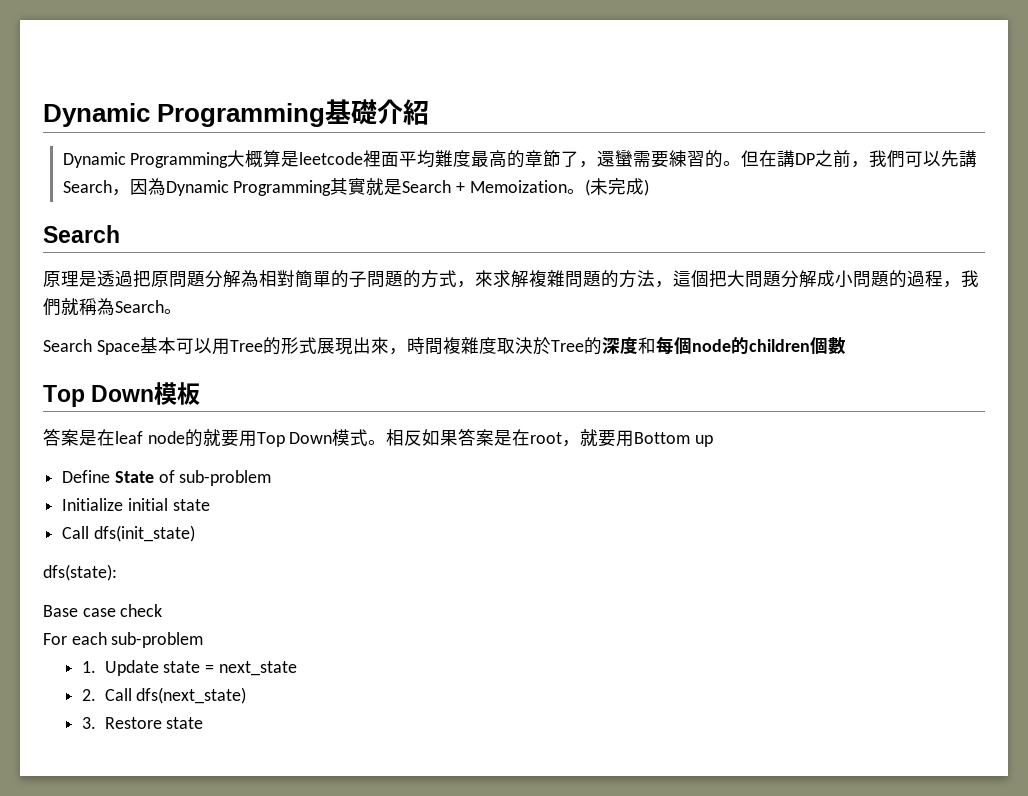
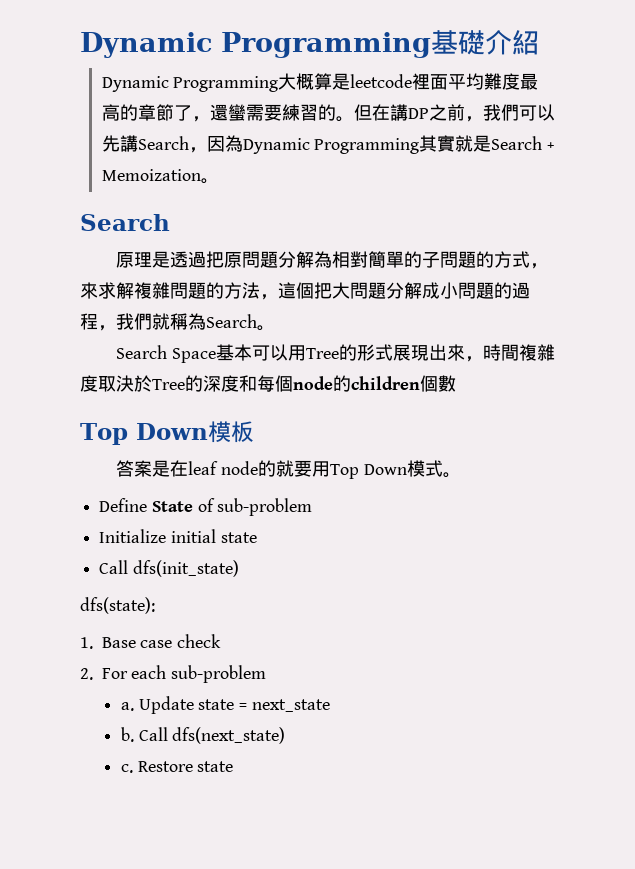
- (未完成)
- 相反如果答案是在root，就要用Bottom up
- Base case check
+ 1. Base case check
- For each sub-problem
+ 2. For each sub-problem
- 1. Update state = next_state
+ a. Update state = next_state
- 2. Call dfs(next_state)
+ b. Call dfs(next_state)
- 3. Restore state
+ c. Restore state

